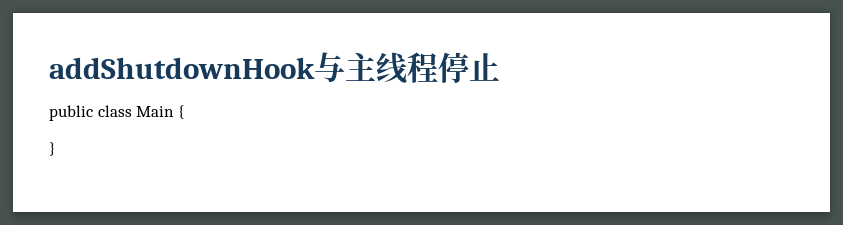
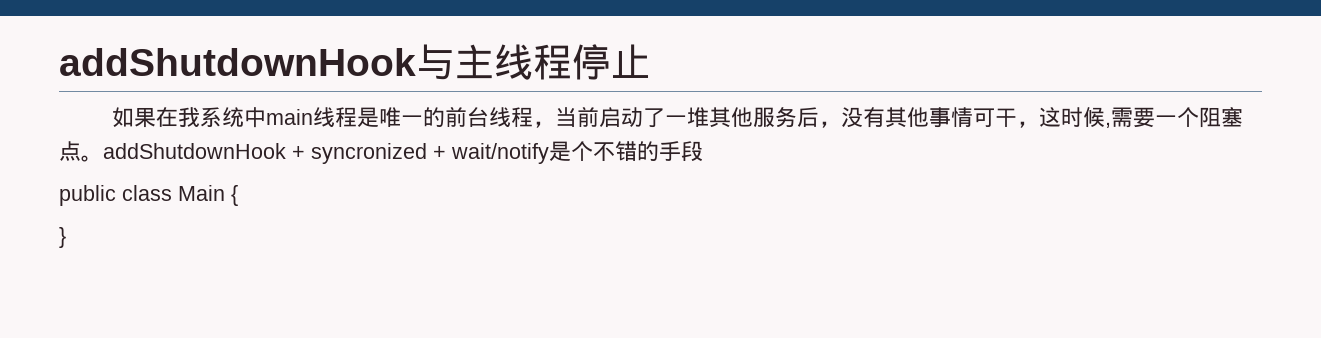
+ 如果在我系统中main线程是唯一的前台线程，当前启动了一堆其他服务后，没有其他事情可干，这时候,需要一个阻塞点。addShutdownHook + syncronized + wait/notify是个不错的手段

